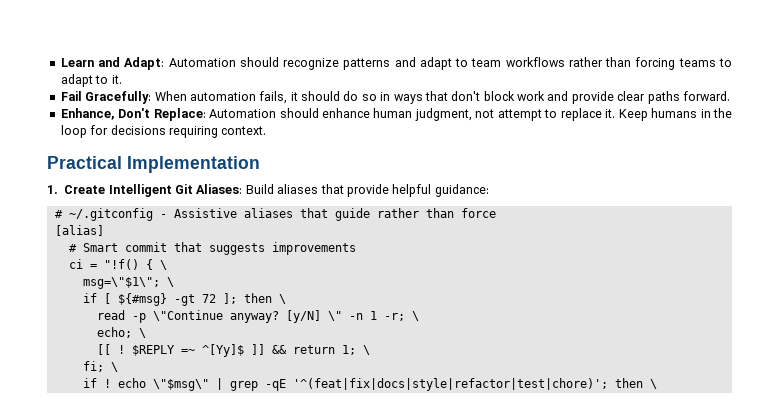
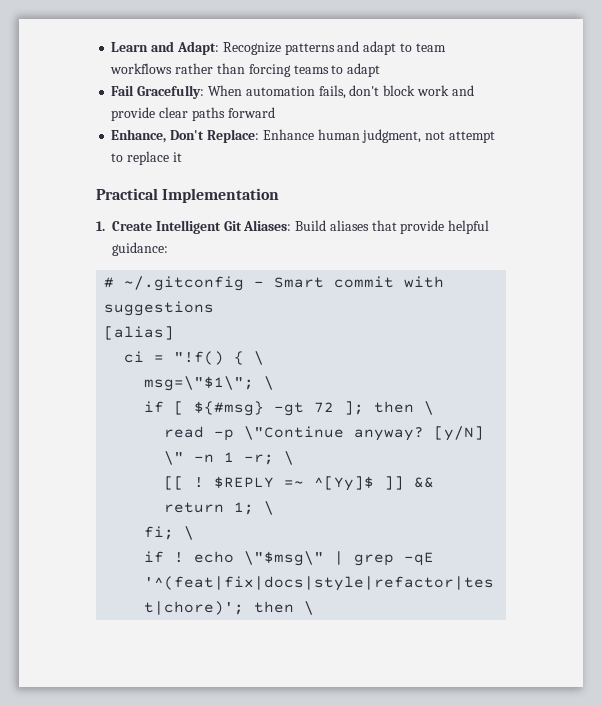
- Learn and Adapt: Automation should recognize patterns and adapt to team workflows rather than forcing teams to adapt to it.
+ Learn and Adapt: Recognize patterns and adapt to team workflows rather than forcing teams to adapt
- Fail Gracefully: When automation fails, it should do so in ways that don't block work and provide clear paths forward.
+ Fail Gracefully: When automation fails, don't block work and provide clear paths forward
- Enhance, Don't Replace: Automation should enhance human judgment, not attempt to replace it. Keep humans in the loop for decisions requiring context.
+ Enhance, Don't Replace: Enhance human judgment, not attempt to replace it
- # ~/.gitconfig - Assistive aliases that guide rather than force
+ # ~/.gitconfig - Smart commit with suggestions
  [alias]
- # Smart commit that suggests improvements
- echo; \

